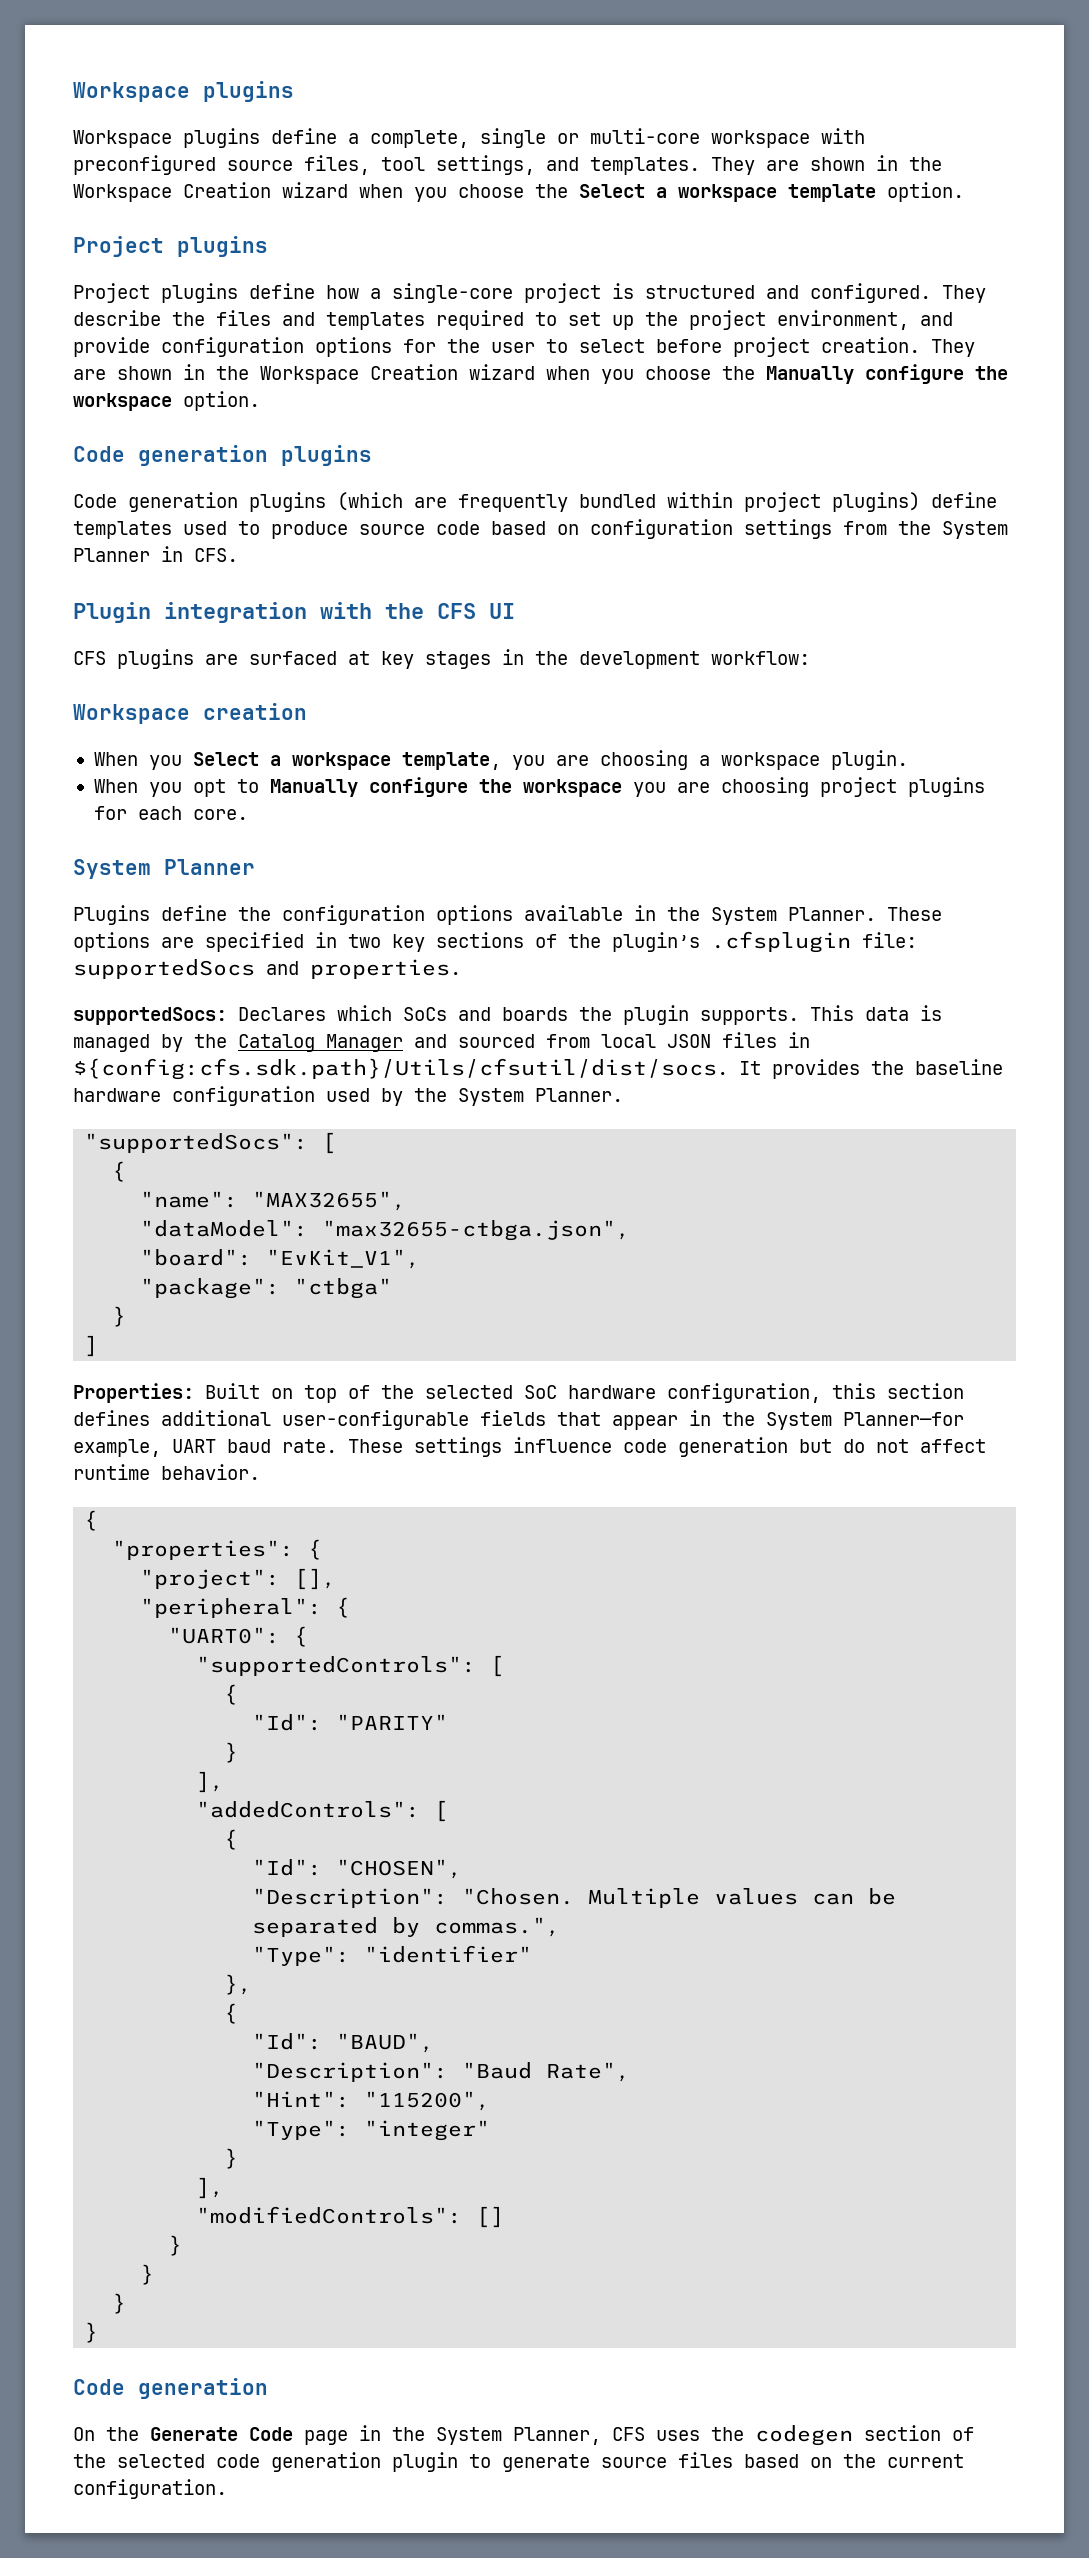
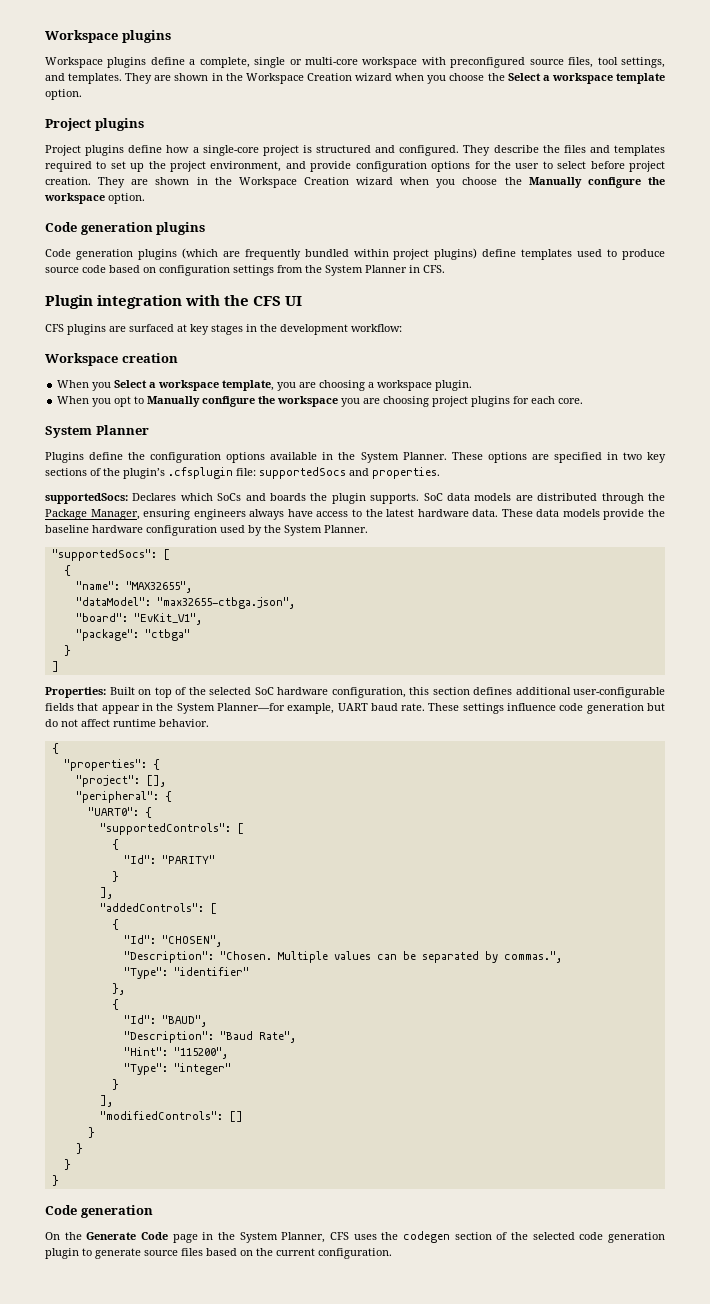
- This data is managed by the Catalog Manager and sourced from local JSON files in ${config:cfs.sdk.path}/Utils/cfsutil/dist/socs. It provides the baseline hardware configuration used by the System Planner.
+ SoC data models are distributed through the Package Manager, ensuring engineers always have access to the latest hardware data. These data models provide the baseline hardware configuration used by the System Planner.

